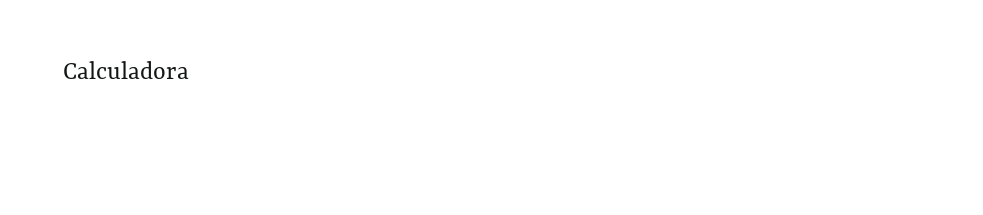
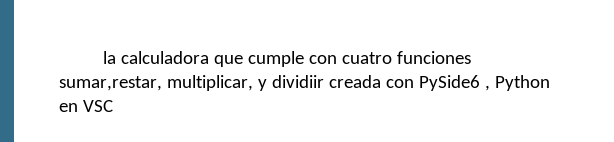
- Calculadora
+ la calculadora que cumple con cuatro funciones sumar,restar, multiplicar, y dividiir creada con PySide6 , Python en VSC

